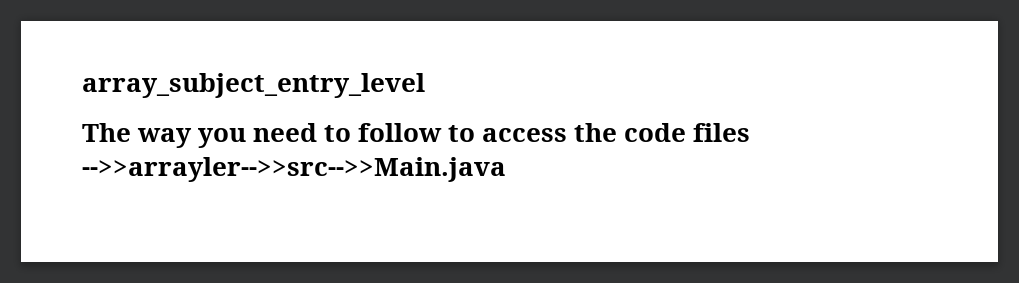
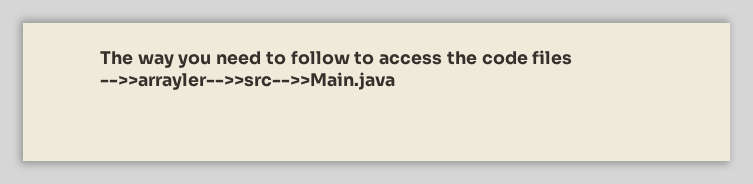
- array_subject_entry_level

